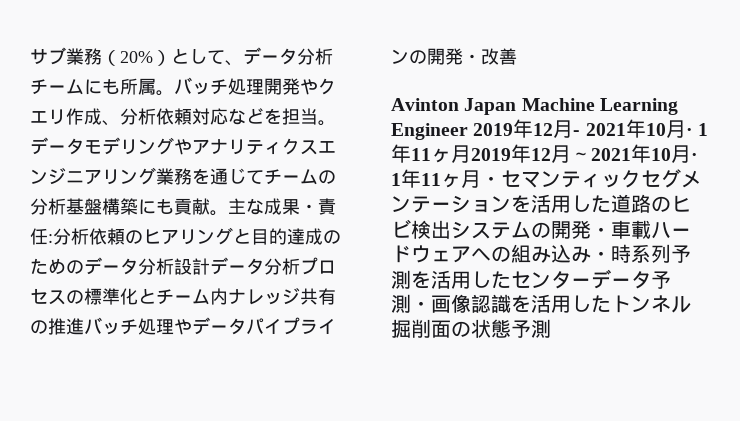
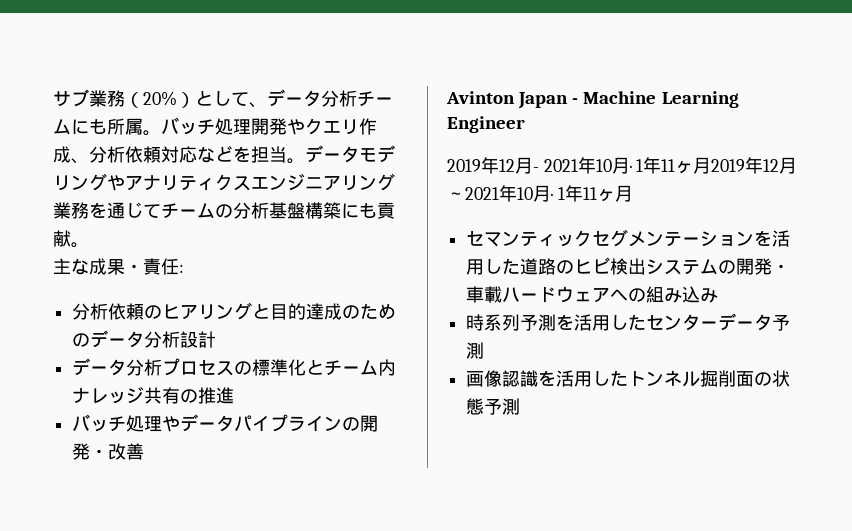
- データモデリングやアナリティクスエンジニアリング業務を通じてチームの分析基盤構築にも貢献。主な成果・責任:分析依頼のヒアリングと目的達成のためのデータ分析設計データ分析プロセスの標準化とチーム内ナレッジ共有の推進バッチ処理やデータパイプラインの開発・改善
+ データモデリングやアナリティクスエンジニアリング業務を通じてチームの分析基盤構築にも貢献。
+ 主な成果・責任:
+ 分析依頼のヒアリングと目的達成のためのデータ分析設計
+ データ分析プロセスの標準化とチーム内ナレッジ共有の推進
+ バッチ処理やデータパイプラインの開発・改善
- Avinton Japan Machine Learning Engineer 2019年12月- 2021年10月· 1年11ヶ月2019年12月～2021年10月· 1年11ヶ月・セマンティックセグメンテーションを活用した道路のヒビ検出システムの開発・車載ハードウェアへの組み込み・時系列予測を活用したセンターデータ予測・画像認識を活用したトンネル掘削面の状態予測
+ Avinton Japan - Machine Learning Engineer
+ 2019年12月- 2021年10月· 1年11ヶ月2019年12月～2021年10月· 1年11ヶ月
+ セマンティックセグメンテーションを活用した道路のヒビ検出システムの開発・車載ハードウェアへの組み込み
+ 時系列予測を活用したセンターデータ予測
+ 画像認識を活用したトンネル掘削面の状態予測

